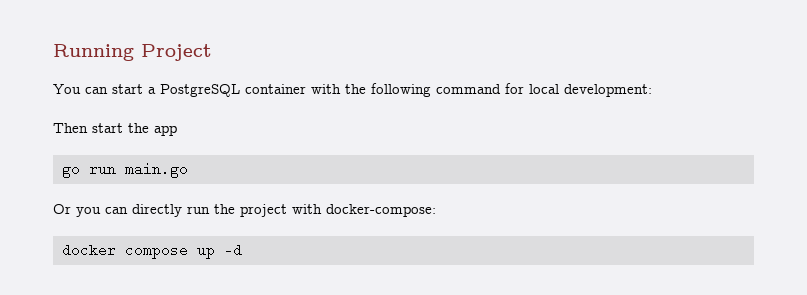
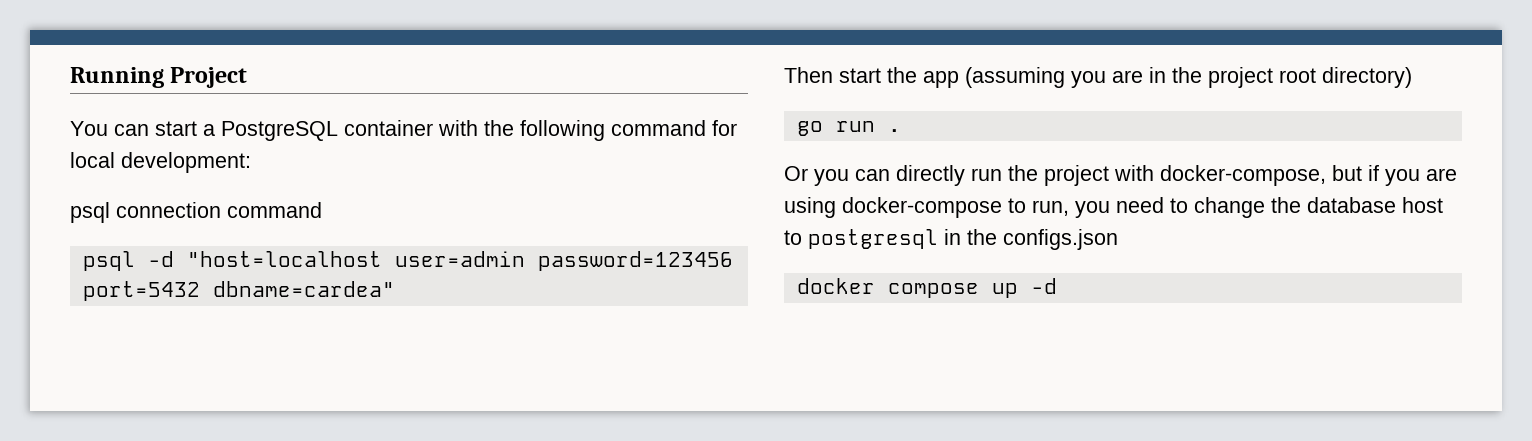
- Then start the app
+ psql connection command
+ psql -d "host=localhost user=admin password=123456 port=5432 dbname=cardea"
+ Then start the app (assuming you are in the project root directory)
- go run main.go
+ go run .
- Or you can directly run the project with docker-compose:
+ Or you can directly run the project with docker-compose, but if you are using docker-compose to run, you need to change the database host to postgresql in the configs.json

